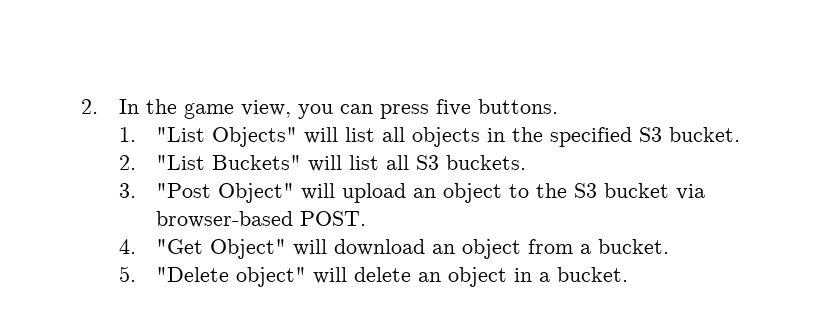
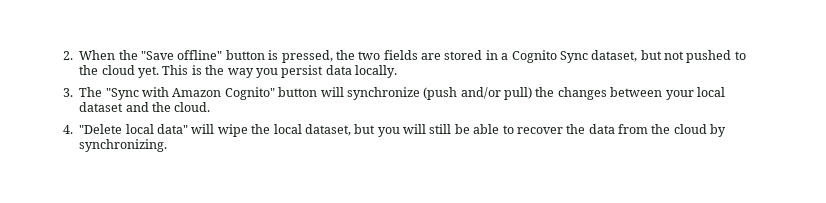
- 2. In the game view, you can press five buttons.
- 1. "List Objects" will list all objects in the specified S3 bucket.
- 2. "List Buckets" will list all S3 buckets.
- 3. "Post Object" will upload an object to the S3 bucket via browser-based POST.
- 4. "Get Object" will download an object from a bucket.
- 5. "Delete object" will delete an object in a bucket.
+ 2. When the "Save offline" button is pressed, the two fields are stored in a Cognito Sync dataset, but not pushed to the cloud yet. This is the way you persist data locally.
+ 3. The "Sync with Amazon Cognito" button will synchronize (push and/or pull) the changes between your local dataset and the cloud.
+ 4. "Delete local data" will wipe the local dataset, but you will still be able to recover the data from the cloud by synchronizing.

